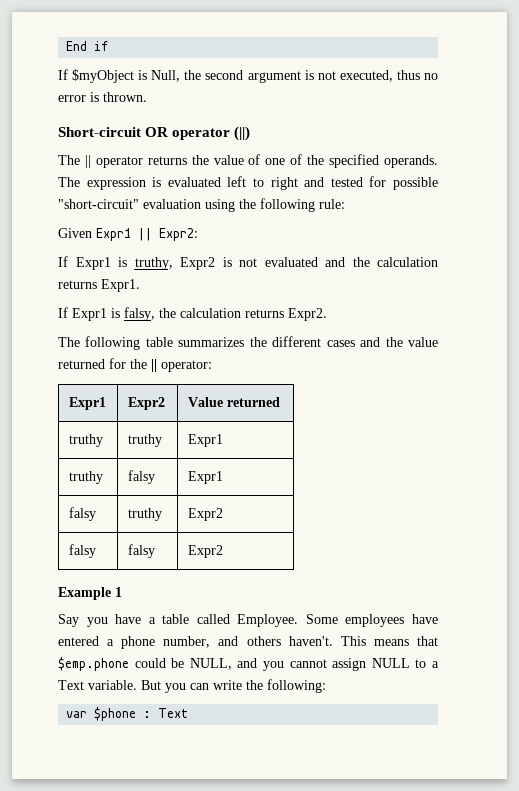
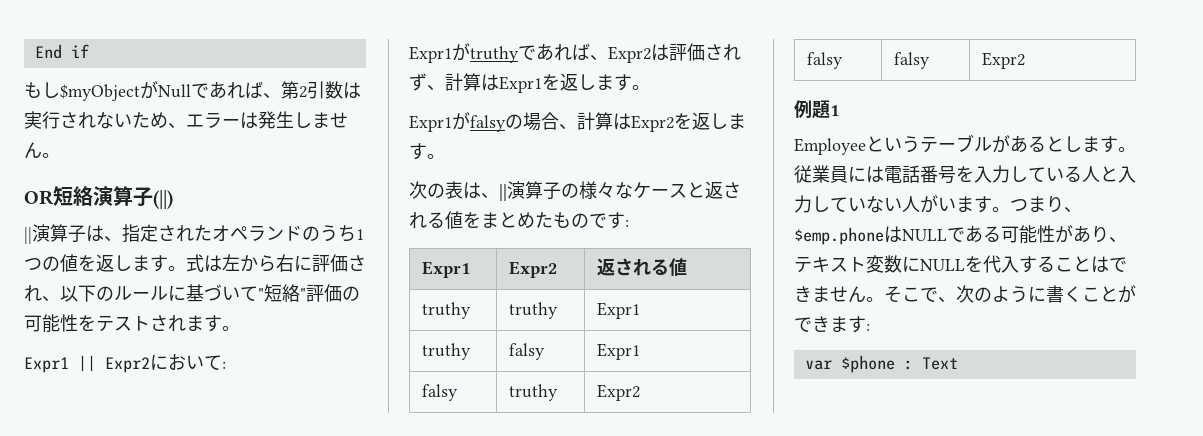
- If $myObject is Null, the second argument is not executed, thus no error is thrown.
- Short-circuit OR operator (||)
- The || operator returns the value of one of the specified operands. The expression is evaluated left to right and tested for possible "short-circuit" evaluation using the following rule:
- Given Expr1 || Expr2:
- If Expr1 is truthy, Expr2 is not evaluated and the calculation returns Expr1.
- If Expr1 is falsy, the calculation returns Expr2.
- The following table summarizes the different cases and the value returned for the || operator:
+ もし$myObjectがNullであれば、第2引数は実行されないため、エラーは発生しません。
+ OR短絡演算子(||)
+ ||演算子は、指定されたオペランドのうち1つの値を返します。式は左から右に評価され、以下のルールに基づいて"短絡"評価の可能性をテストされます。
+ Expr1 || Expr2において:
+ Expr1がtruthyであれば、Expr2は評価されず、計算はExpr1を返します。
+ Expr1がfalsyの場合、計算はExpr2を返します。
+ 次の表は、||演算子の様々なケースと返される値をまとめたものです:
- Expr1 | Expr2 | Value returned
+ Expr1 | Expr2 | 返される値
- Example 1
+ 例題1
- Say you have a table called Employee. Some employees have entered a phone number, and others haven't. This means that $emp.phone could be NULL, and you cannot assign NULL to a Text variable. But you can write the following:
+ Employeeというテーブルがあるとします。従業員には電話番号を入力している人と入力していない人がいます。つまり、$emp.phoneはNULLである可能性があり、テキスト変数にNULLを代入することはできません。そこで、次のように書くことができます:

